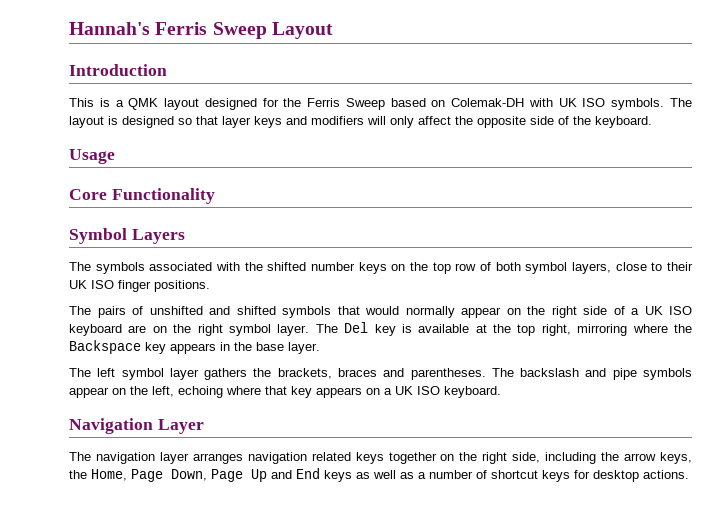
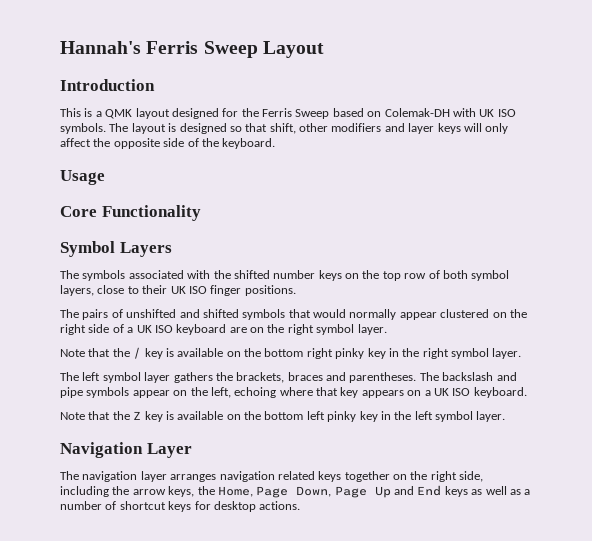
- The layout is designed so that layer keys and modifiers will only affect the opposite side of the keyboard.
+ The layout is designed so that shift, other modifiers and layer keys will only affect the opposite side of the keyboard.
- The pairs of unshifted and shifted symbols that would normally appear on the right side of a UK ISO keyboard are on the right symbol layer. The Del key is available at the top right, mirroring where the Backspace key appears in the base layer.
+ The pairs of unshifted and shifted symbols that would normally appear clustered on the right side of a UK ISO keyboard are on the right symbol layer.
+ Note that the / key is available on the bottom right pinky key in the right symbol layer.
+ Note that the Z key is available on the bottom left pinky key in the left symbol layer.

